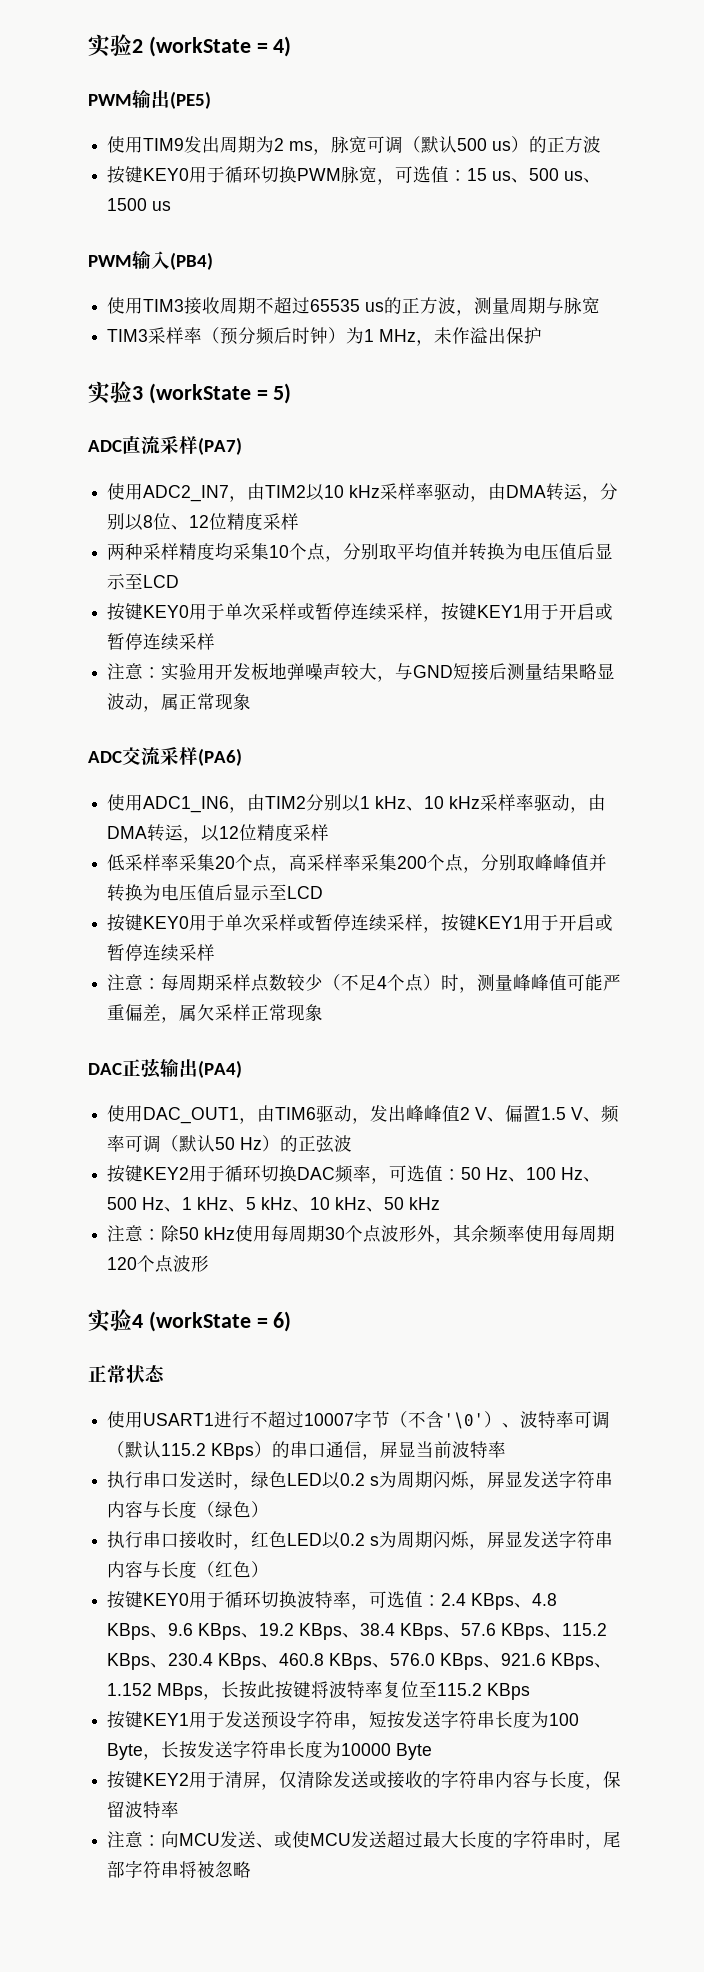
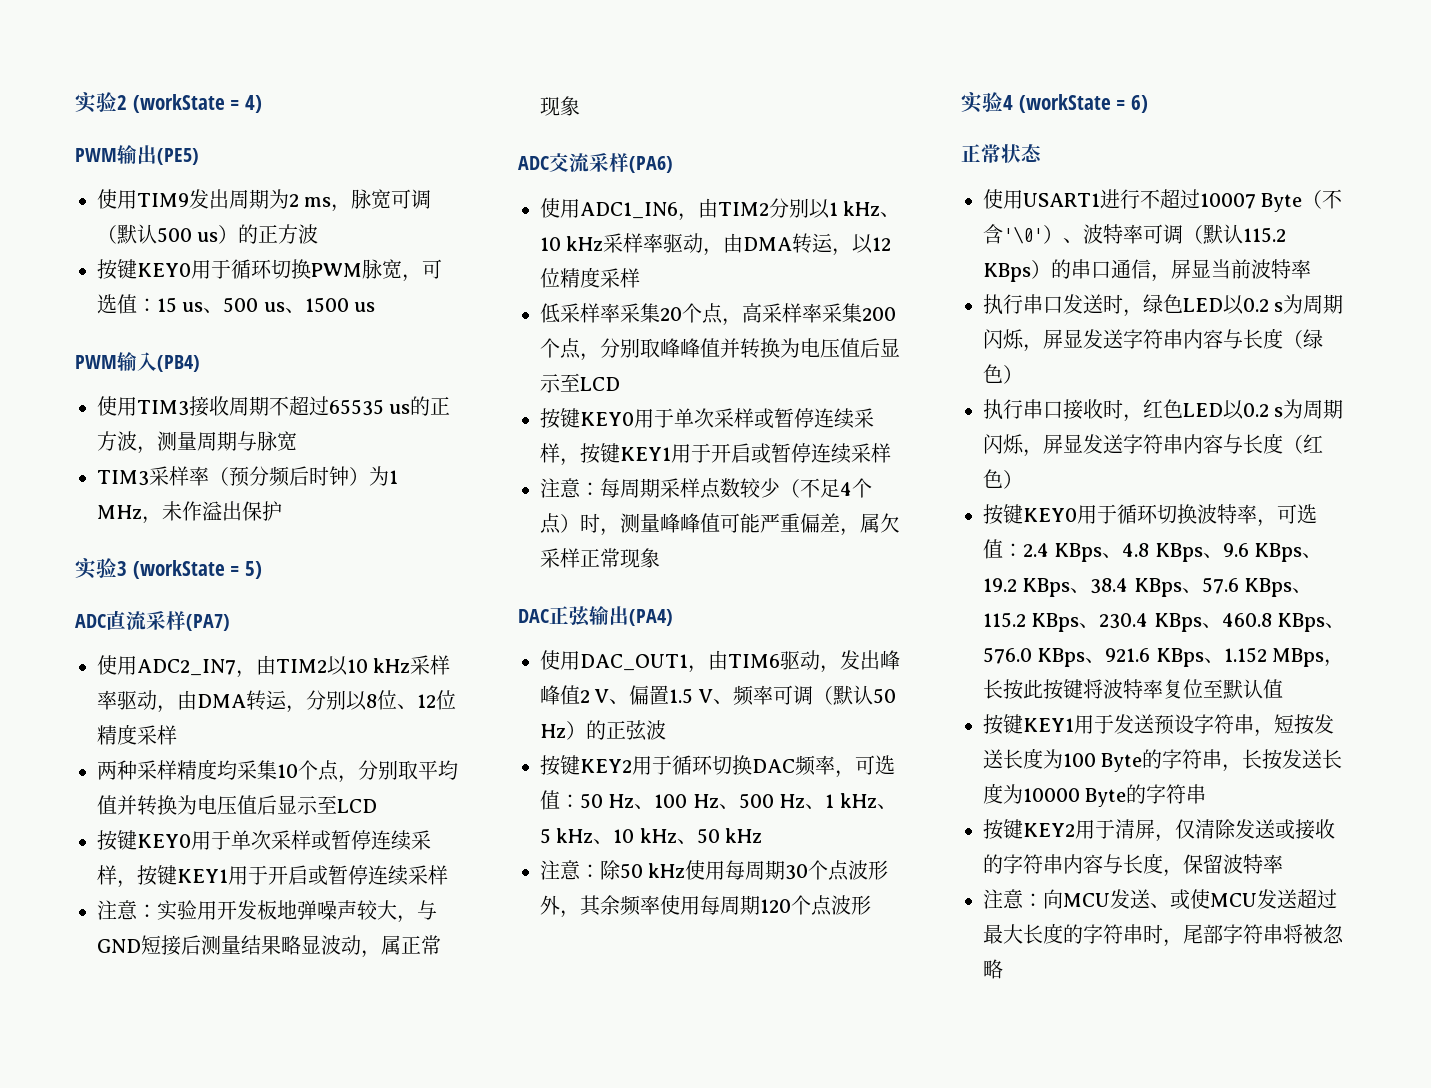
- 使用USART1进行不超过10007字节（不含'\0'）、波特率可调（默认115.2 KBps）的串口通信，屏显当前波特率
+ 使用USART1进行不超过10007 Byte（不含'\0'）、波特率可调（默认115.2 KBps）的串口通信，屏显当前波特率
- 按键KEY0用于循环切换波特率，可选值：2.4 KBps、4.8 KBps、9.6 KBps、19.2 KBps、38.4 KBps、57.6 KBps、115.2 KBps、230.4 KBps、460.8 KBps、576.0 KBps、921.6 KBps、1.152 MBps，长按此按键将波特率复位至115.2 KBps
+ 按键KEY0用于循环切换波特率，可选值：2.4 KBps、4.8 KBps、9.6 KBps、19.2 KBps、38.4 KBps、57.6 KBps、115.2 KBps、230.4 KBps、460.8 KBps、576.0 KBps、921.6 KBps、1.152 MBps，长按此按键将波特率复位至默认值
- 按键KEY1用于发送预设字符串，短按发送字符串长度为100 Byte，长按发送字符串长度为10000 Byte
+ 按键KEY1用于发送预设字符串，短按发送长度为100 Byte的字符串，长按发送长度为10000 Byte的字符串

